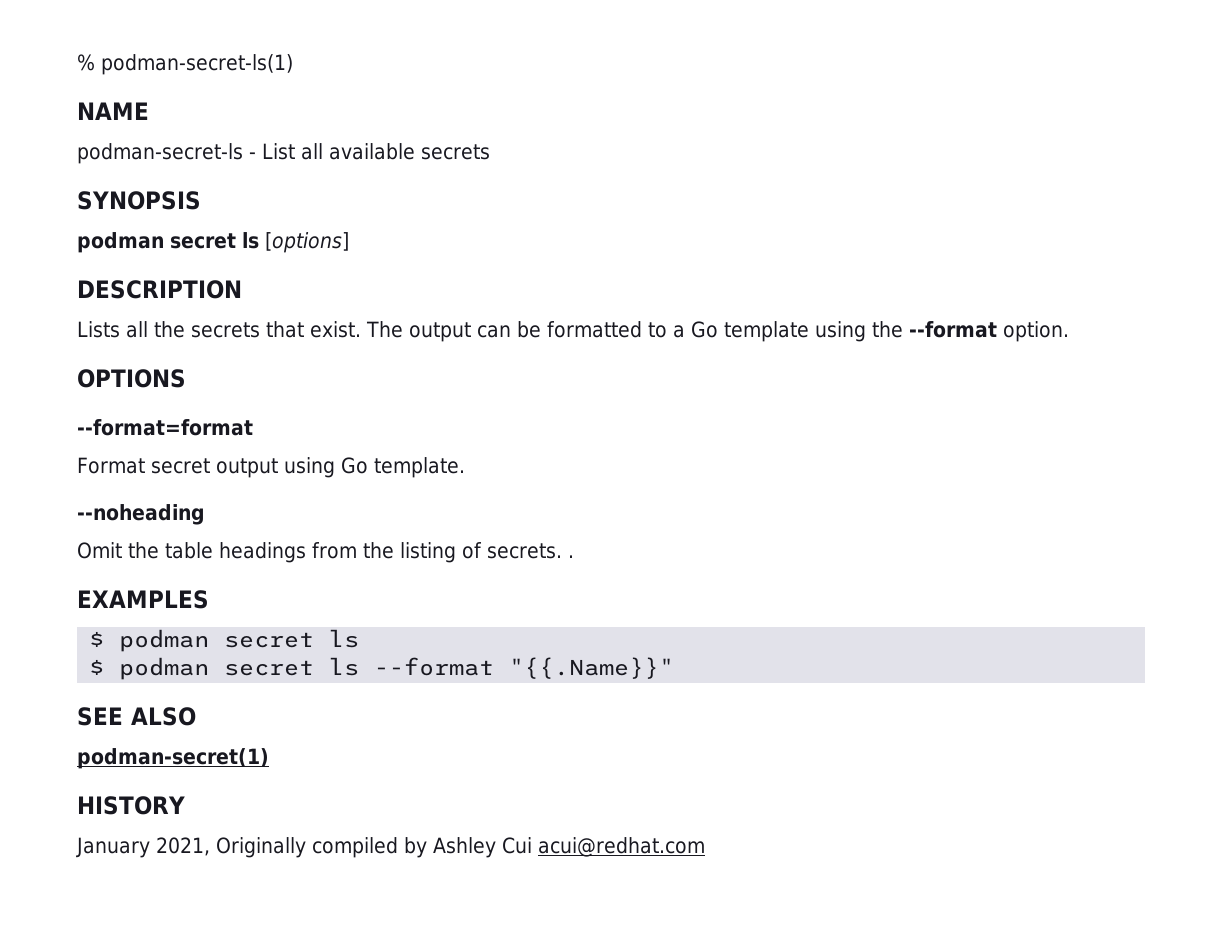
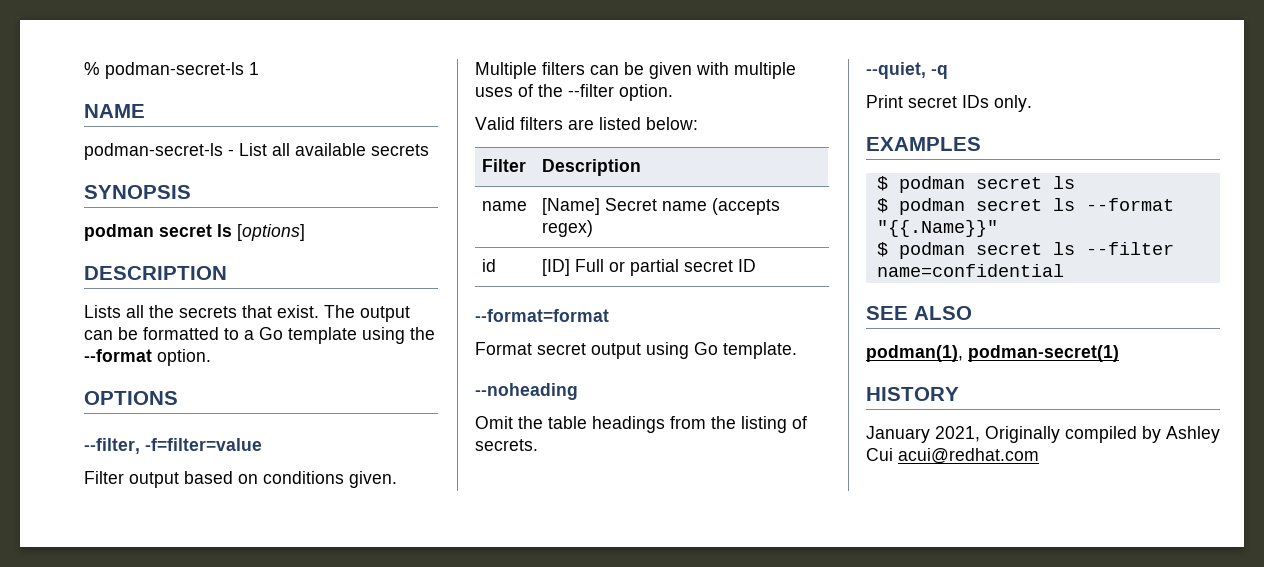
- % podman-secret-ls(1)
+ % podman-secret-ls 1
+ --filter, -f=filter=value
+ Filter output based on conditions given. Multiple filters can be given with multiple uses of the --filter option.
+ Valid filters are listed below:
+ Filter | Description
+ name | [Name] Secret name (accepts regex)
+ id | [ID] Full or partial secret ID
- Omit the table headings from the listing of secrets. .
+ Omit the table headings from the listing of secrets.
+ --quiet, -q
+ Print secret IDs only.
+ $ podman secret ls --filter name=confidential
- podman-secret(1)
+ podman(1), podman-secret(1)

